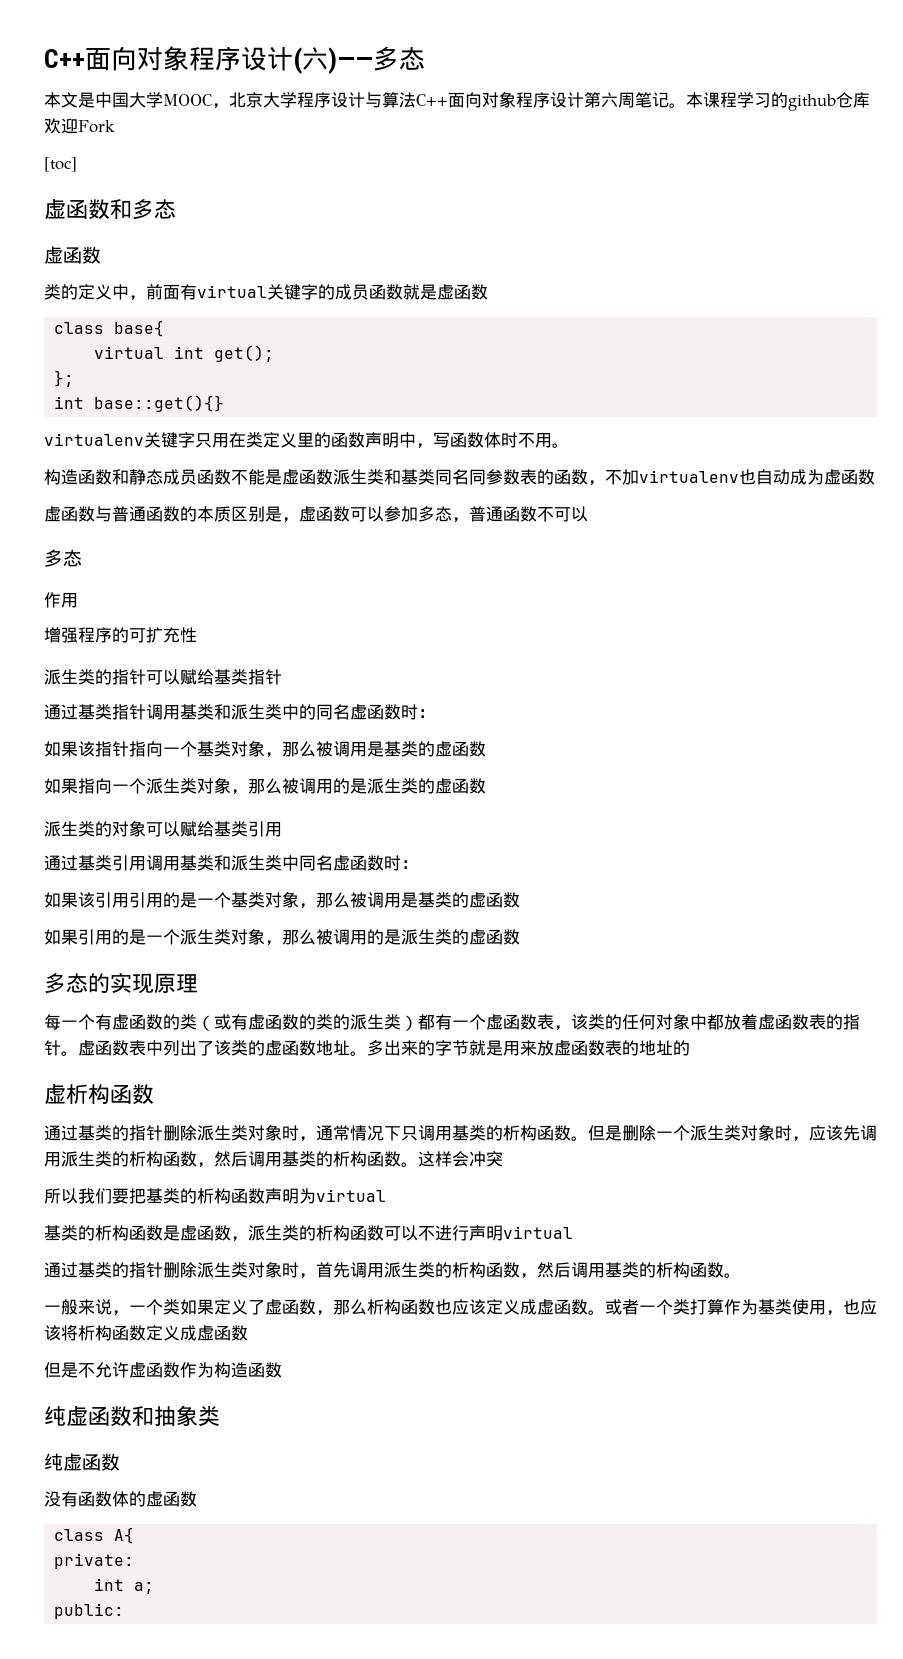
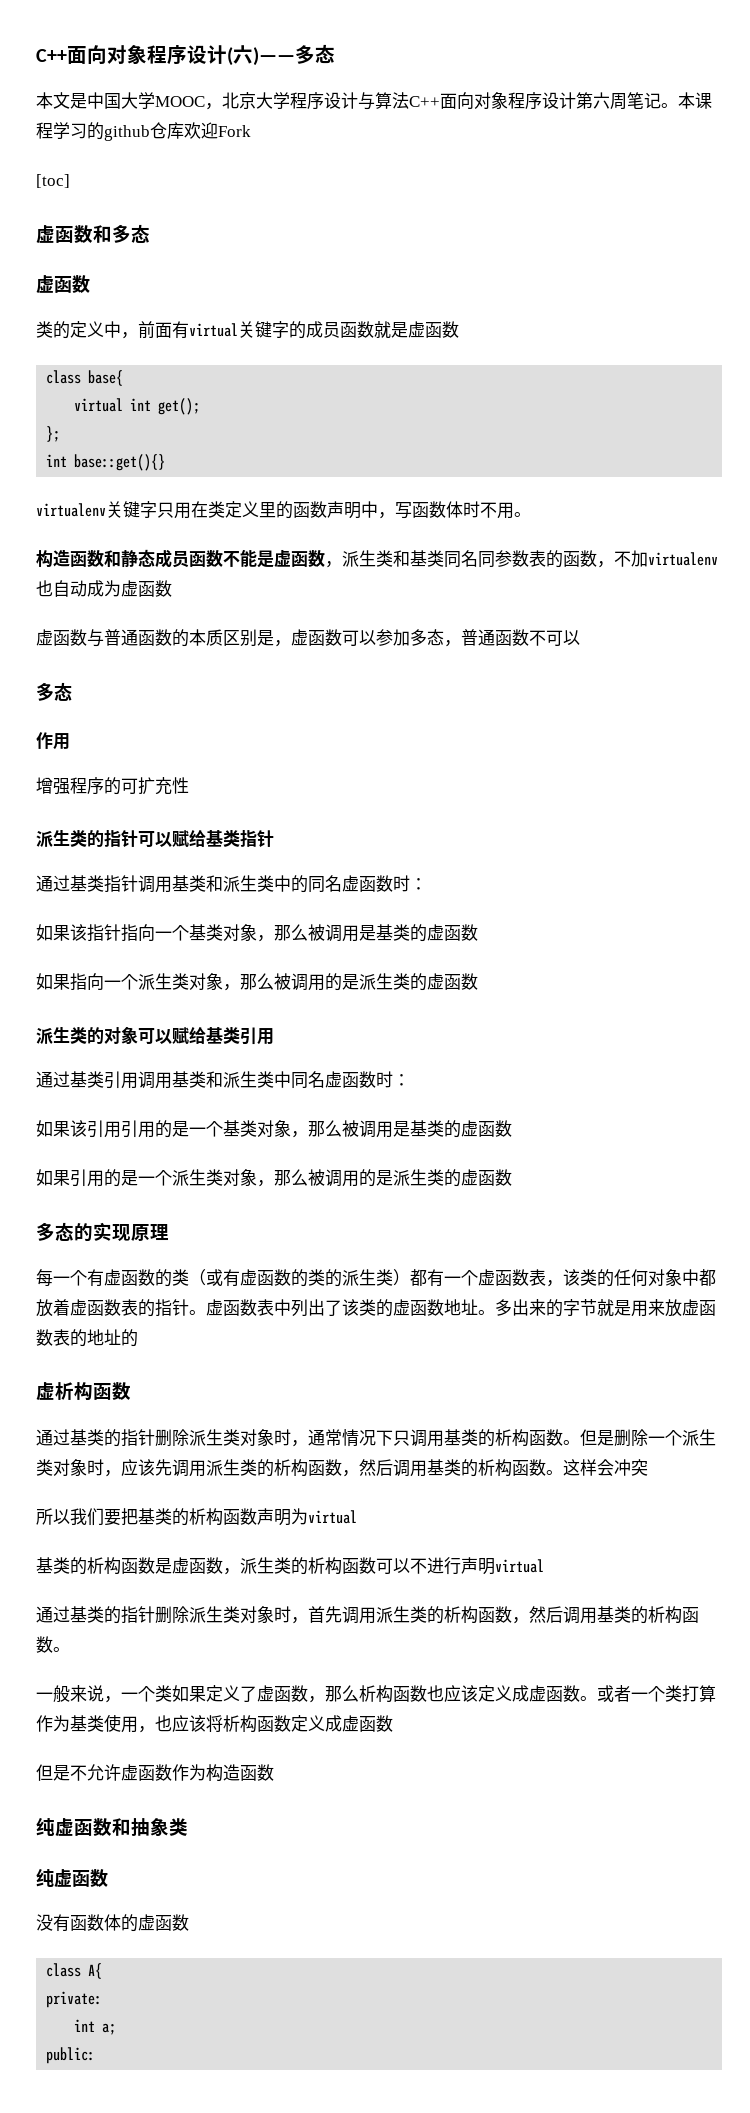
- 构造函数和静态成员函数不能是虚函数派生类和基类同名同参数表的函数，不加virtualenv也自动成为虚函数
+ 构造函数和静态成员函数不能是虚函数，派生类和基类同名同参数表的函数，不加virtualenv也自动成为虚函数

